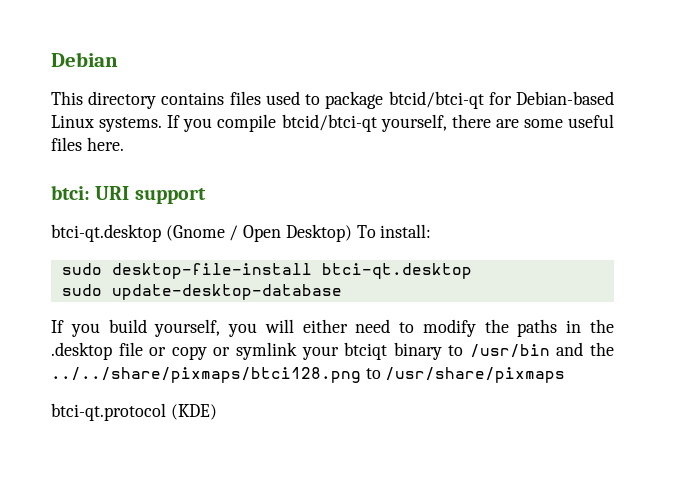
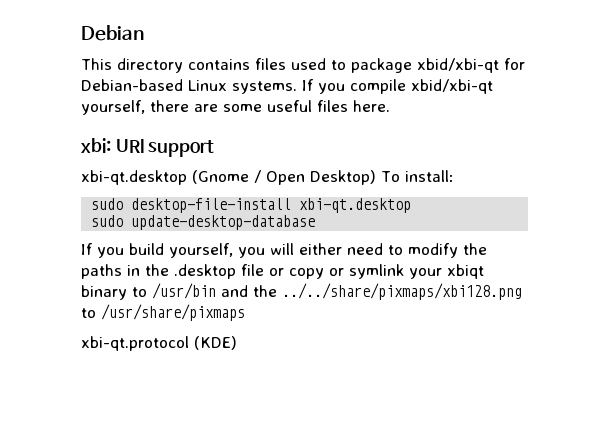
- This directory contains files used to package btcid/btci-qt for Debian-based Linux systems.
+ This directory contains files used to package xbid/xbi-qt for Debian-based Linux systems.
- If you compile btcid/btci-qt yourself, there are some useful files here.
+ If you compile xbid/xbi-qt yourself, there are some useful files here.
- btci: URI support
+ xbi: URI support
- btci-qt.desktop (Gnome / Open Desktop) To install:
+ xbi-qt.desktop (Gnome / Open Desktop) To install:
- sudo desktop-file-install btci-qt.desktop
+ sudo desktop-file-install xbi-qt.desktop
- If you build yourself, you will either need to modify the paths in the .desktop file or copy or symlink your btciqt binary to /usr/bin and the ../../share/pixmaps/btci128.png to /usr/share/pixmaps
+ If you build yourself, you will either need to modify the paths in the .desktop file or copy or symlink your xbiqt binary to /usr/bin and the ../../share/pixmaps/xbi128.png to /usr/share/pixmaps
- btci-qt.protocol (KDE)
+ xbi-qt.protocol (KDE)

